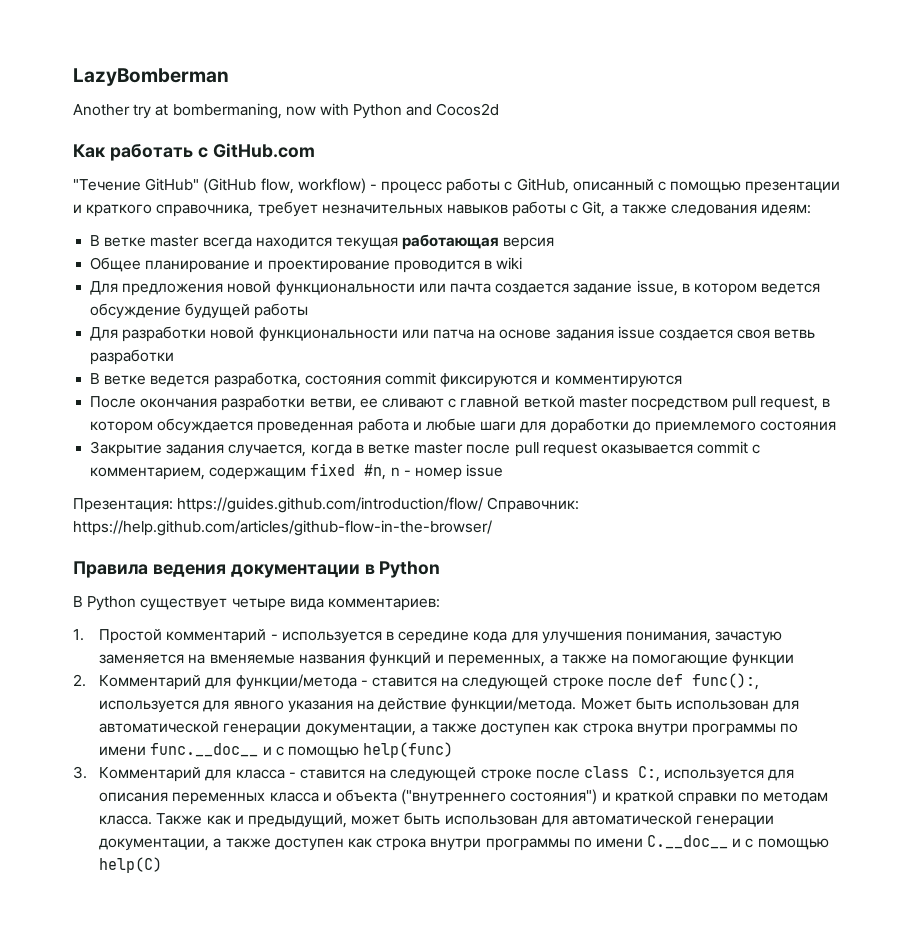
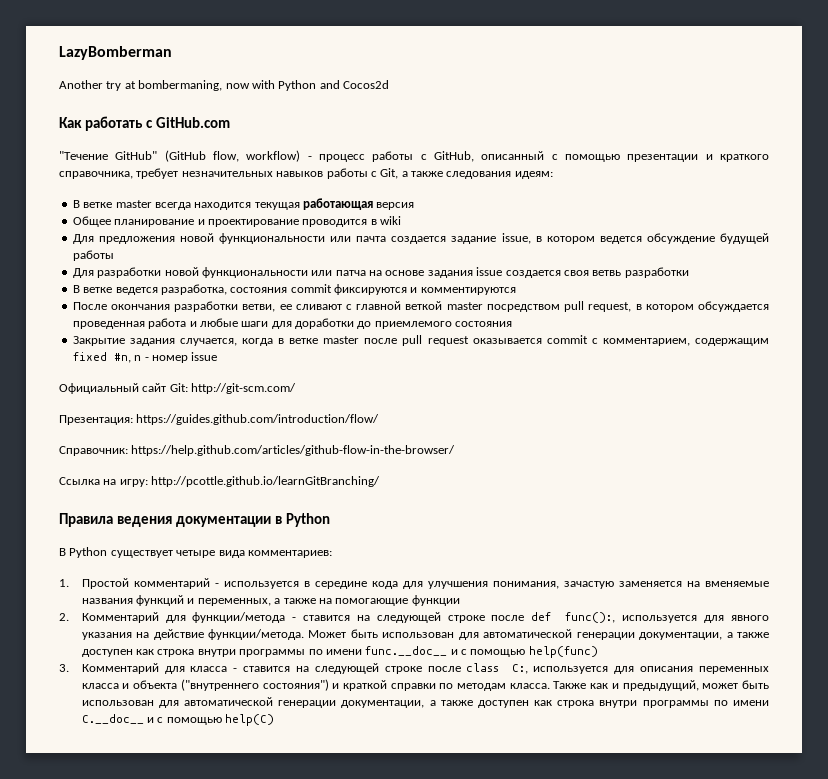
+ Официальный сайт Git: http://git-scm.com/
- Презентация: https://guides.github.com/introduction/flow/ Справочник: https://help.github.com/articles/github-flow-in-the-browser/
+ Презентация: https://guides.github.com/introduction/flow/
+ Справочник: https://help.github.com/articles/github-flow-in-the-browser/
+ Ссылка на игру: http://pcottle.github.io/learnGitBranching/

